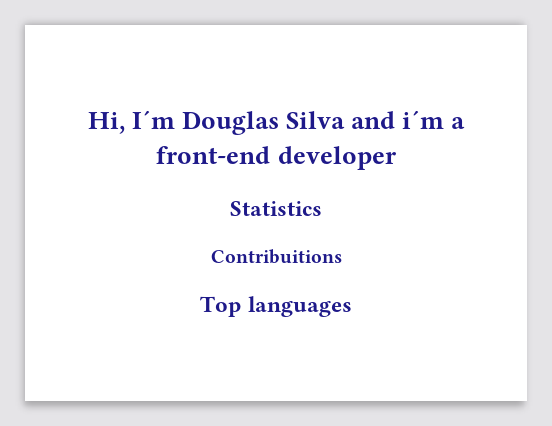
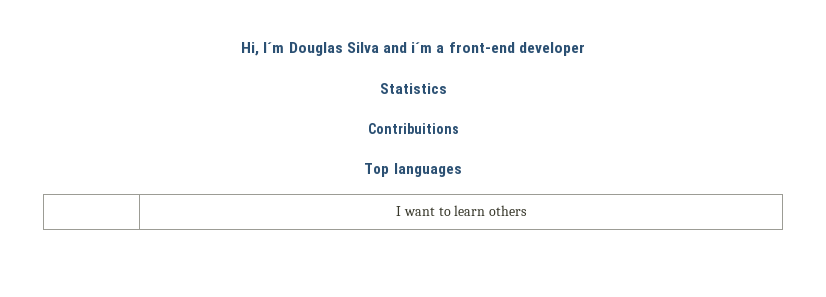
+ | I want to learn others

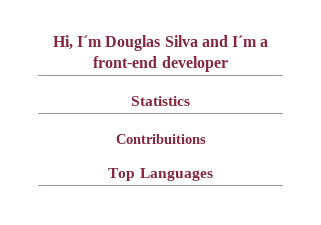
- Hi, I´m Douglas Silva and i´m a front-end developer
+ Hi, I´m Douglas Silva and I´m a front-end developer
- Top languages
- | I want to learn others
+ Top Languages

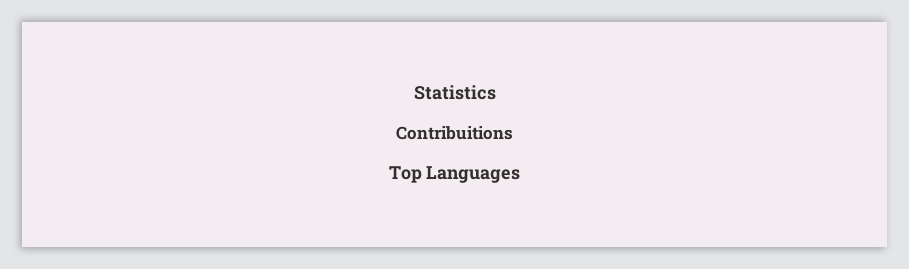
- Hi, I´m Douglas Silva and I´m a front-end developer

